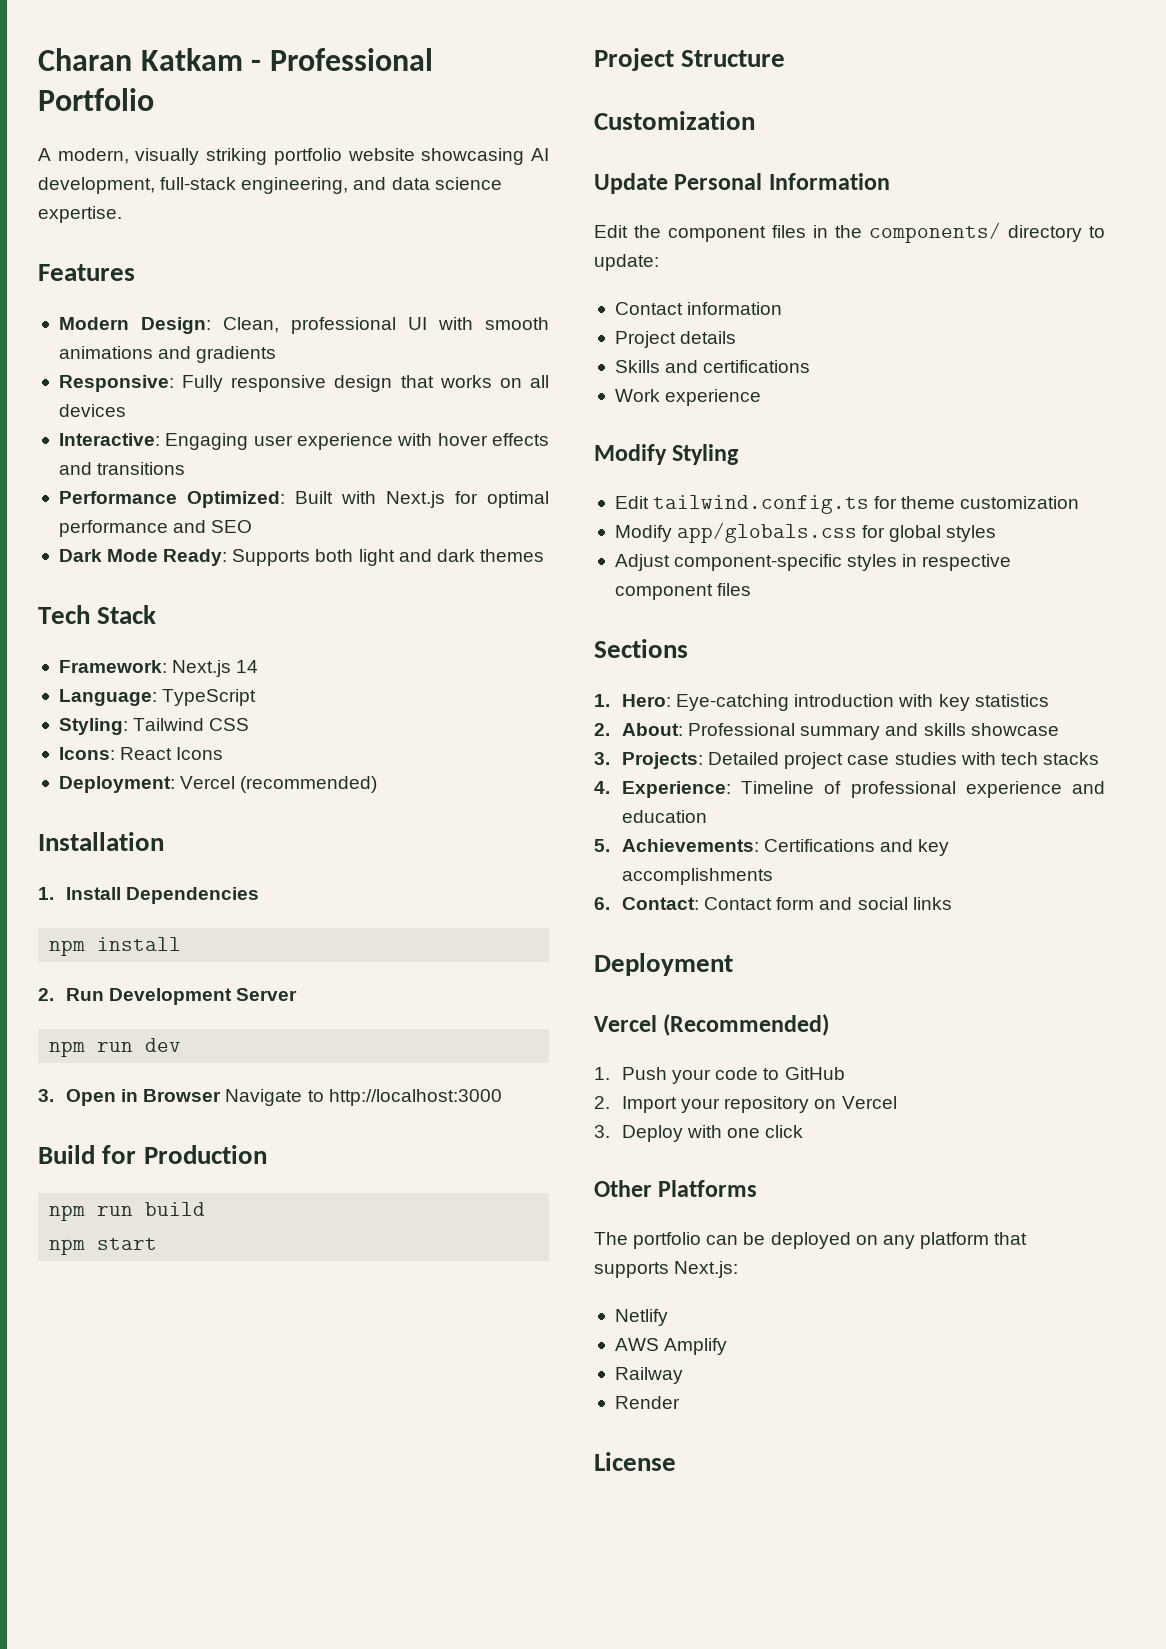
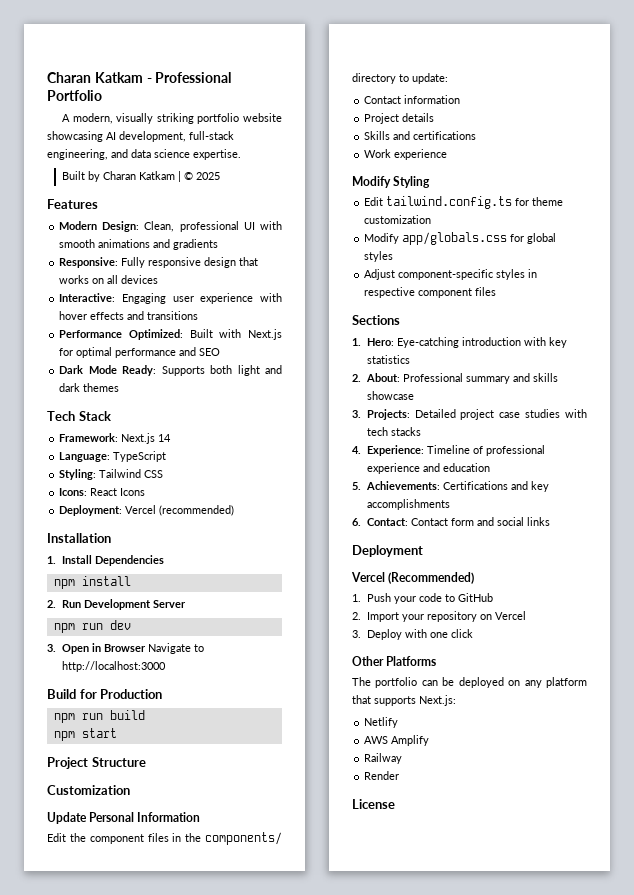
+ Built by Charan Katkam | © 2025

